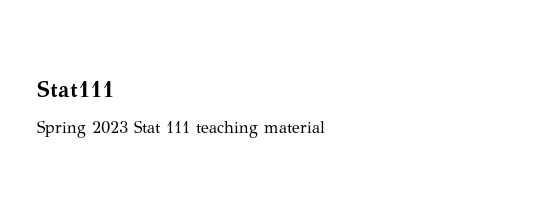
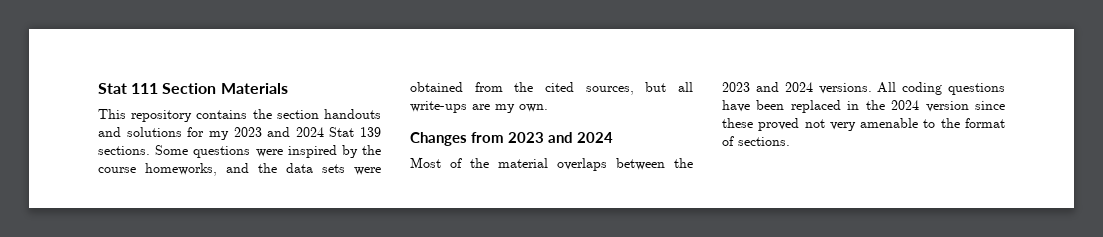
- Stat111
- Spring 2023 Stat 111 teaching material
+ Stat 111 Section Materials
+ This repository contains the section handouts and solutions for my 2023 and 2024 Stat 139 sections. Some questions were inspired by the course homeworks, and the data sets were obtained from the cited sources, but all write-ups are my own.
+ Changes from 2023 and 2024
+ Most of the material overlaps between the 2023 and 2024 versions. All coding questions have been replaced in the 2024 version since these proved not very amenable to the format of sections.

